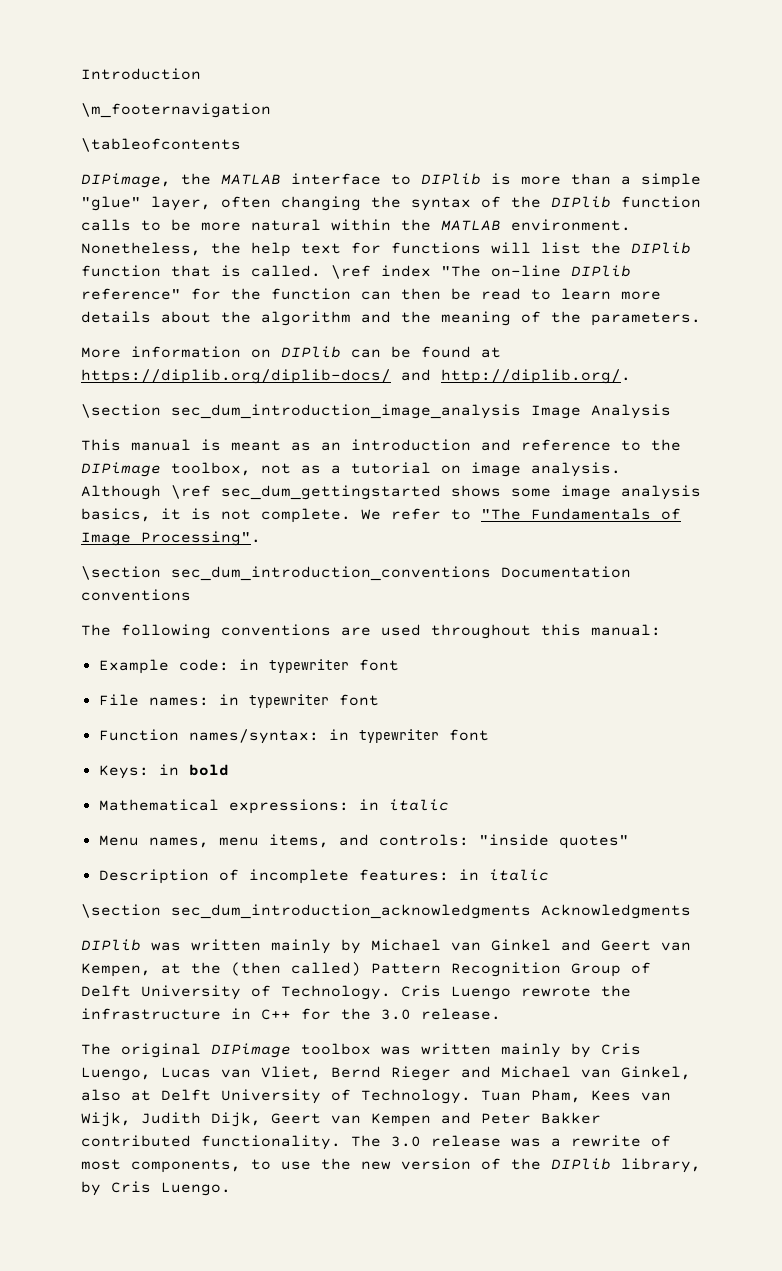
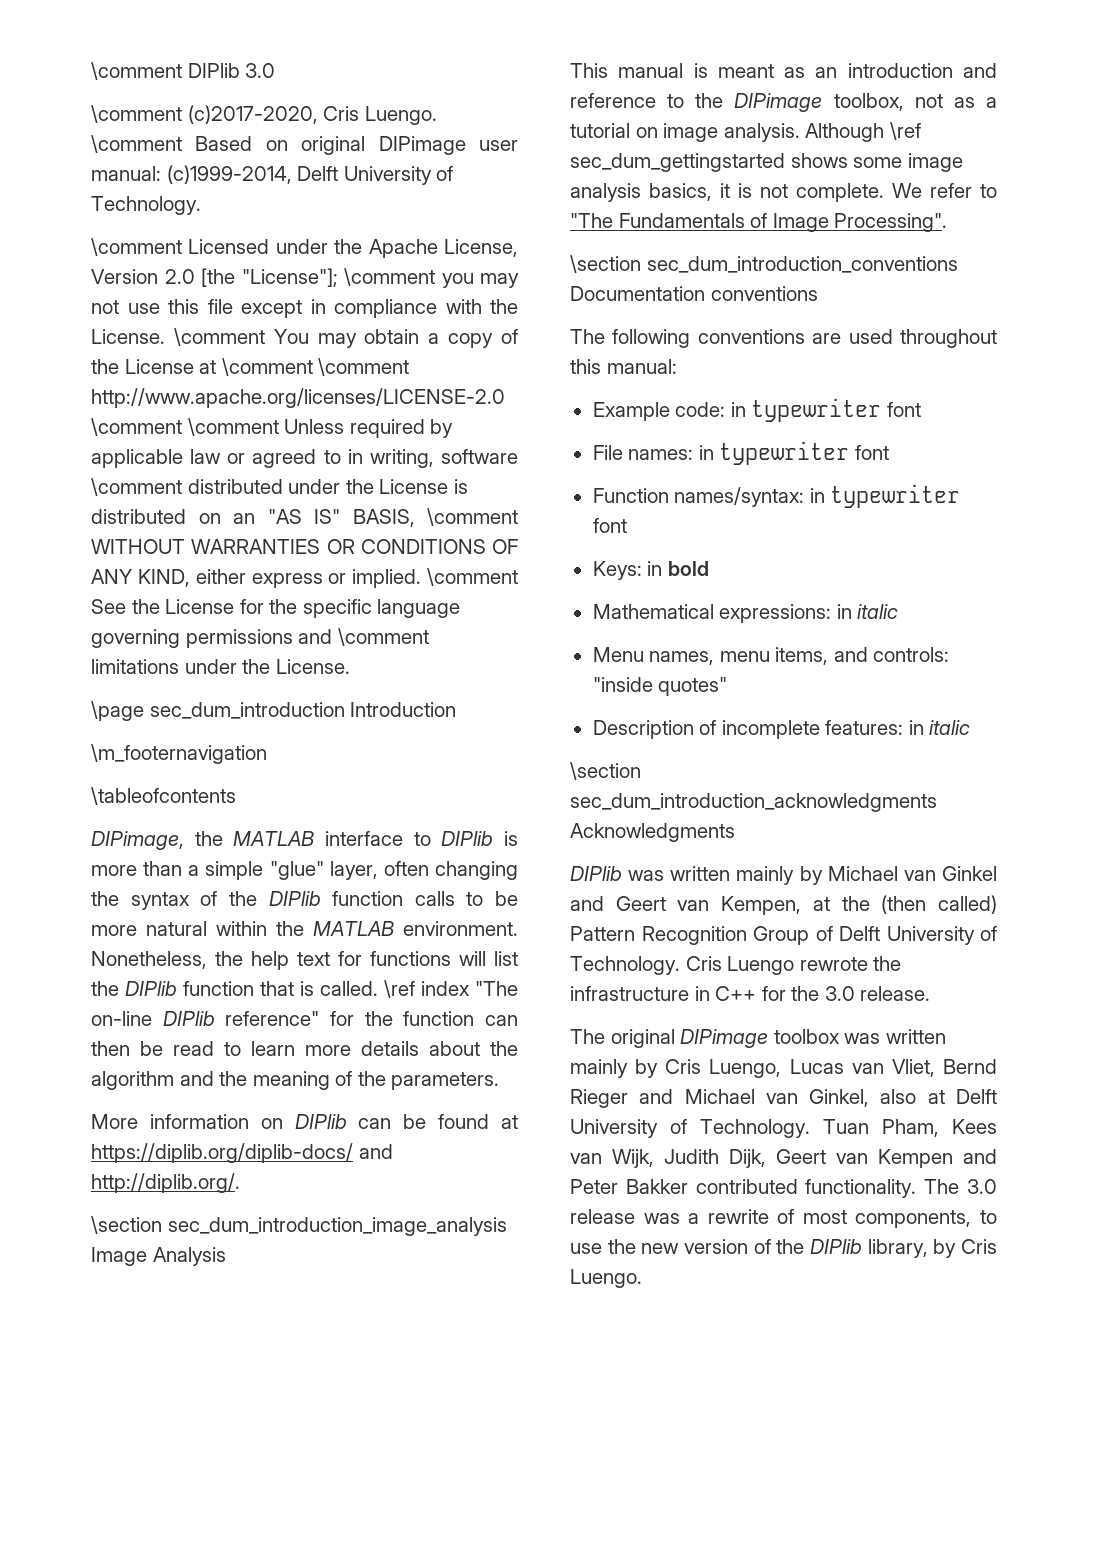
- Introduction
+ \comment DIPlib 3.0
+ \comment (c)2017-2020, Cris Luengo. \comment Based on original DIPimage user manual: (c)1999-2014, Delft University of Technology.
+ \comment Licensed under the Apache License, Version 2.0 [the "License"]; \comment you may not use this file except in compliance with the License. \comment You may obtain a copy of the License at \comment \comment http://www.apache.org/licenses/LICENSE-2.0 \comment \comment Unless required by applicable law or agreed to in writing, software \comment distributed under the License is distributed on an "AS IS" BASIS, \comment WITHOUT WARRANTIES OR CONDITIONS OF ANY KIND, either express or implied. \comment See the License for the specific language governing permissions and \comment limitations under the License.
+ \page sec_dum_introduction Introduction

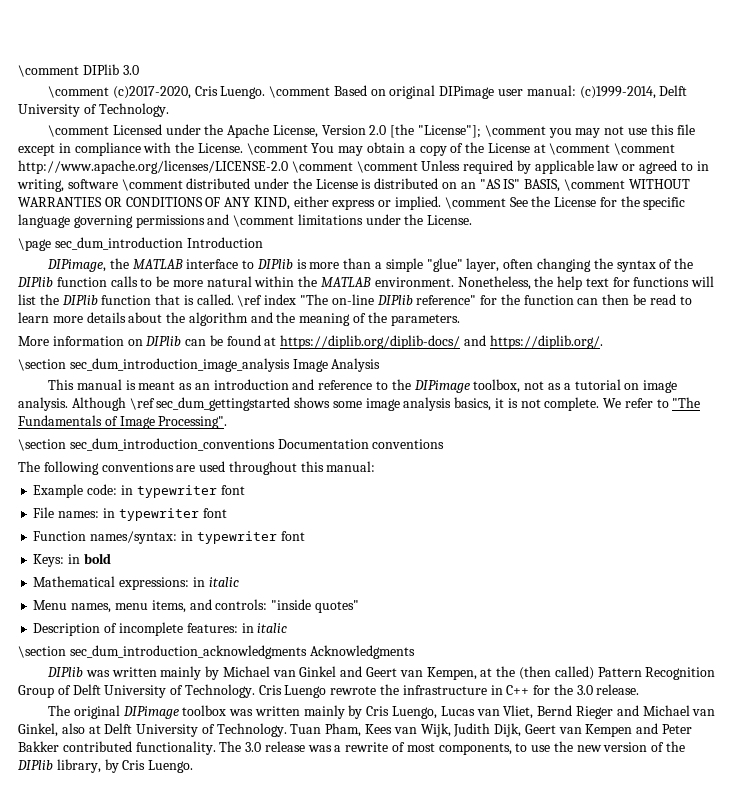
- \m_footernavigation
- \tableofcontents
- More information on DIPlib can be found at https://diplib.org/diplib-docs/ and http://diplib.org/.
+ More information on DIPlib can be found at https://diplib.org/diplib-docs/ and https://diplib.org/.

